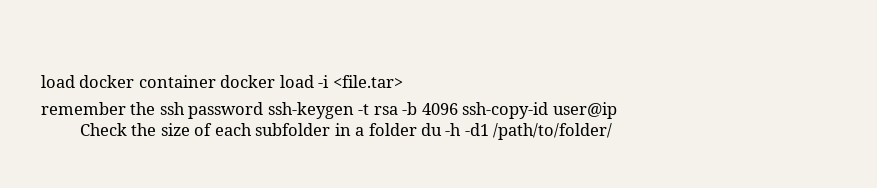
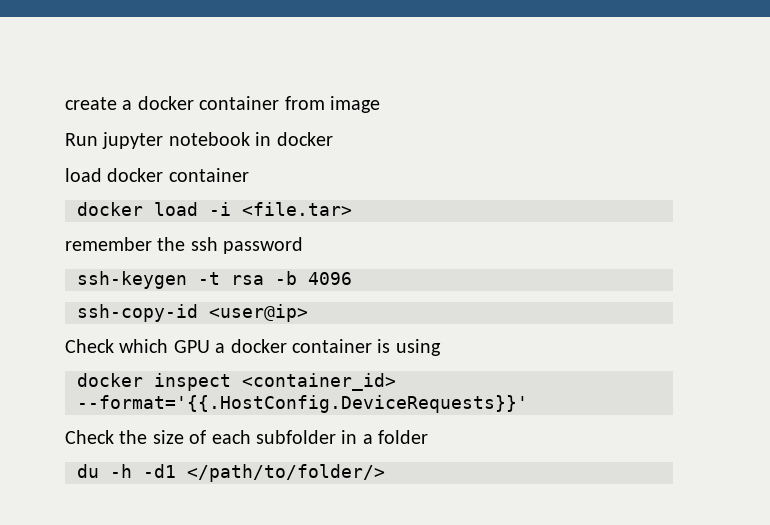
+ create a docker container from image
+ Run jupyter notebook in docker
- load docker container docker load -i <file.tar>
+ load docker container
+ docker load -i <file.tar>
- remember the ssh password ssh-keygen -t rsa -b 4096 ssh-copy-id user@ip
+ remember the ssh password
+ ssh-keygen -t rsa -b 4096
+ ssh-copy-id <user@ip>
+ Check which GPU a docker container is using
+ docker inspect <container_id> --format='{{.HostConfig.DeviceRequests}}'
- Check the size of each subfolder in a folder du -h -d1 /path/to/folder/
+ Check the size of each subfolder in a folder
+ du -h -d1 </path/to/folder/>

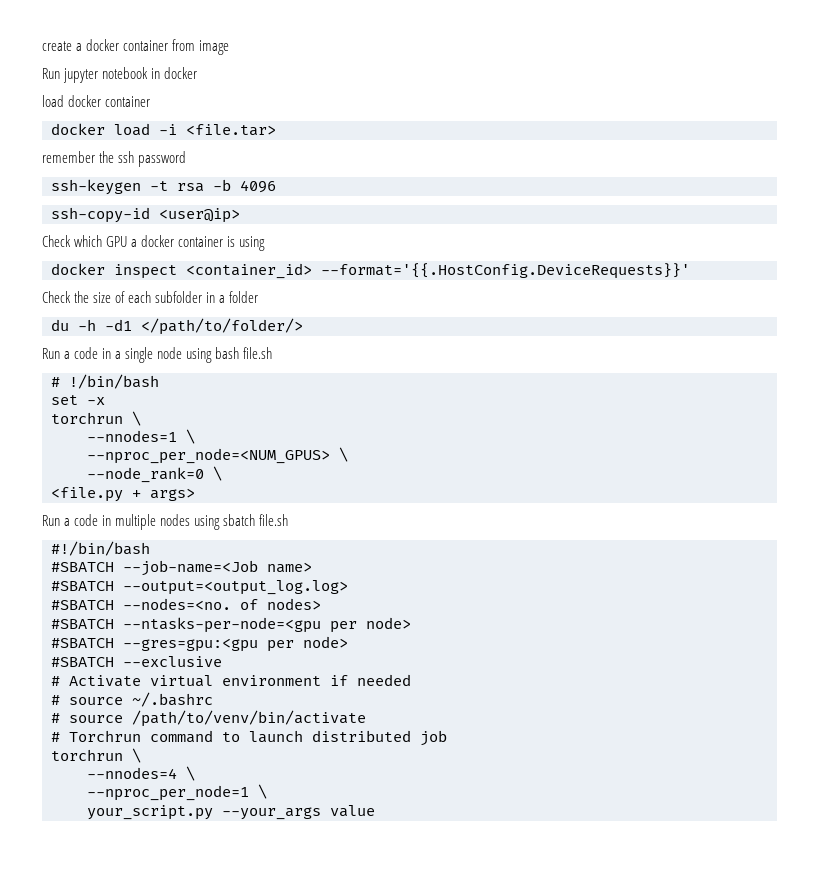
+ Run a code in a single node using bash file.sh
+ # !/bin/bash
+ set -x
+ torchrun \
+ --nnodes=1 \
+ --nproc_per_node=<NUM_GPUS> \
+ --node_rank=0 \
+ <file.py + args>
+ Run a code in multiple nodes using sbatch file.sh
+ #!/bin/bash
+ #SBATCH --job-name=<Job name>
+ #SBATCH --output=<output_log.log>
+ #SBATCH --nodes=<no. of nodes>
+ #SBATCH --ntasks-per-node=<gpu per node>
+ #SBATCH --gres=gpu:<gpu per node>
+ #SBATCH --exclusive
+ # Activate virtual environment if needed
+ # source ~/.bashrc
+ # source /path/to/venv/bin/activate
+ # Torchrun command to launch distributed job
+ torchrun \
+ --nnodes=4 \
+ --nproc_per_node=1 \
+ your_script.py --your_args value

